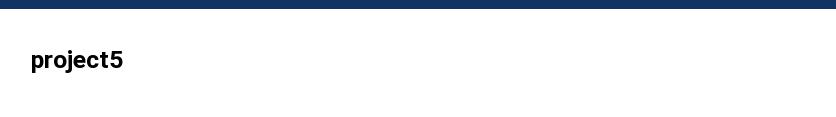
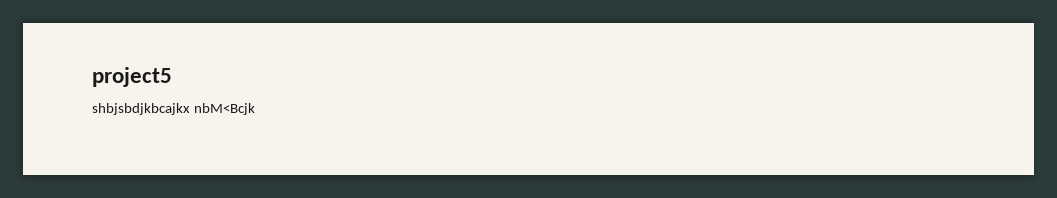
+ shbjsbdjkbcajkx nbM<Bcjk

